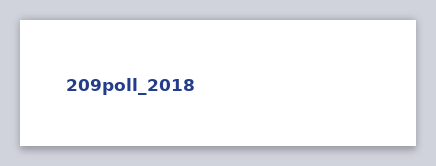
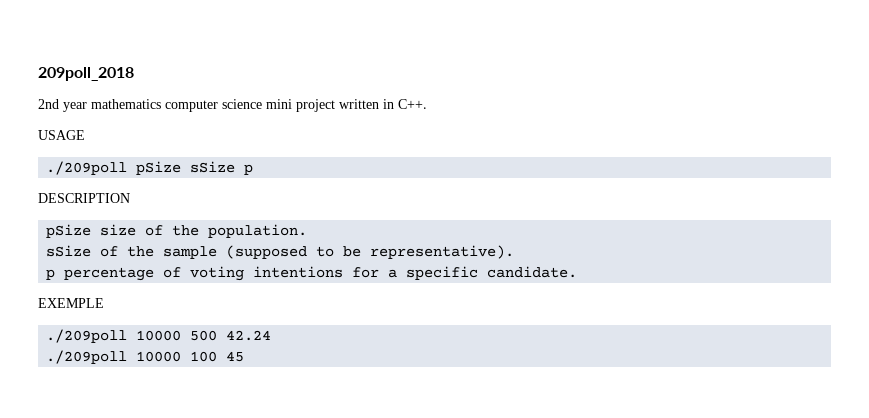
+ 2nd year mathematics computer science mini project written in C++.
+ USAGE
+ ./209poll pSize sSize p
+ DESCRIPTION
+ pSize size of the population.
+ sSize of the sample (supposed to be representative).
+ p percentage of voting intentions for a specific candidate.
+ EXEMPLE
+ ./209poll 10000 500 42.24
+ ./209poll 10000 100 45

